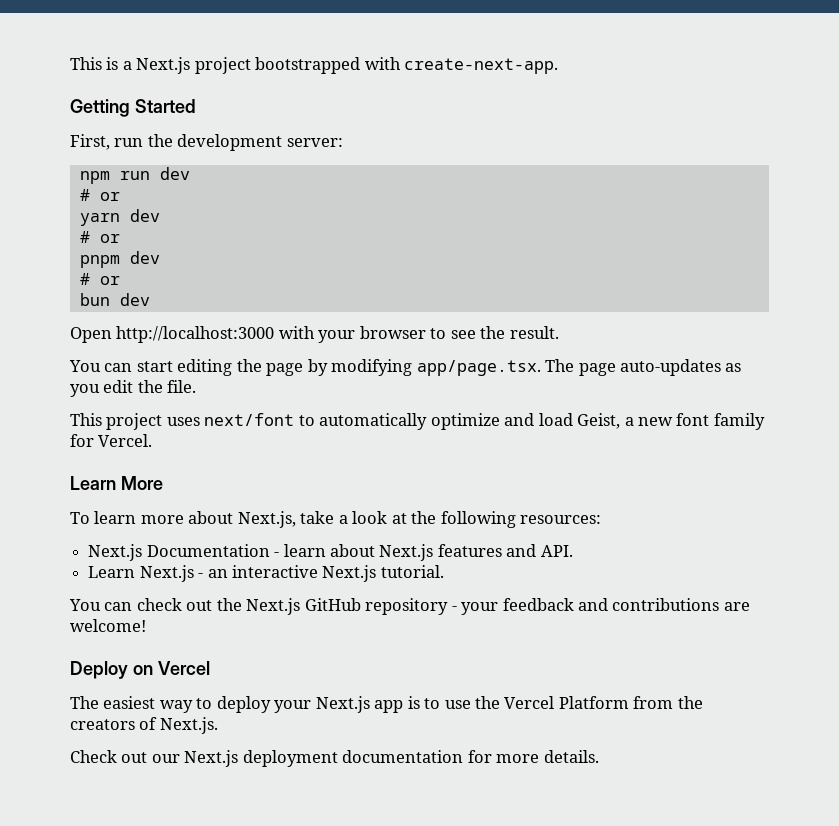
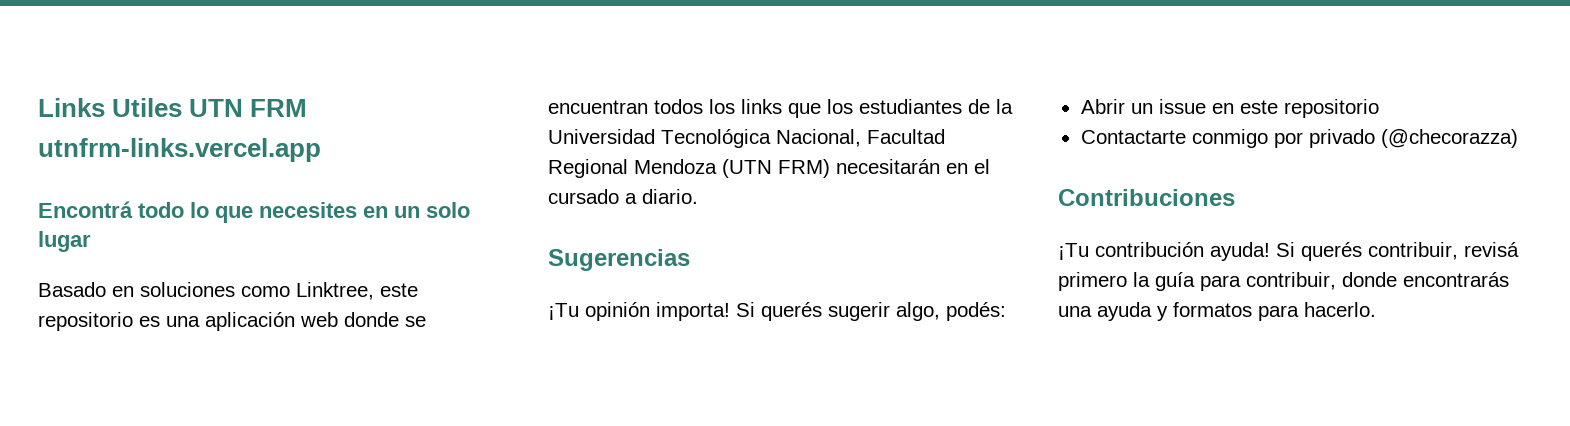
- This is a Next.js project bootstrapped with create-next-app.
- Getting Started
- First, run the development server:
- npm run dev
- # or
- yarn dev
- # or
- pnpm dev
- # or
- bun dev
- Open http://localhost:3000 with your browser to see the result.
- You can start editing the page by modifying app/page.tsx. The page auto-updates as you edit the file.
- This project uses next/font to automatically optimize and load Geist, a new font family for Vercel.
- Learn More
- To learn more about Next.js, take a look at the following resources:
- Next.js Documentation - learn about Next.js features and API.
- Learn Next.js - an interactive Next.js tutorial.
- You can check out the Next.js GitHub repository - your feedback and contributions are welcome!
- Deploy on Vercel
- The easiest way to deploy your Next.js app is to use the Vercel Platform from the creators of Next.js.
- Check out our Next.js deployment documentation for more details.
+ Links Utiles UTN FRM
+ utnfrm-links.vercel.app
+ Encontrá todo lo que necesites en un solo lugar
+ Basado en soluciones como Linktree, este repositorio es una aplicación web donde se encuentran todos los links que los estudiantes de la Universidad Tecnológica Nacional, Facultad Regional Mendoza (UTN FRM) necesitarán en el cursado a diario.
+ Sugerencias
+ ¡Tu opinión importa! Si querés sugerir algo, podés:
+ Abrir un issue en este repositorio
+ Contactarte conmigo por privado (@checorazza)
+ Contribuciones
+ ¡Tu contribución ayuda! Si querés contribuir, revisá primero la guía para contribuir, donde encontrarás una ayuda y formatos para hacerlo.

